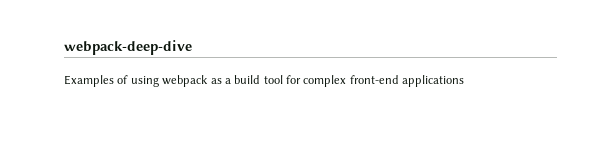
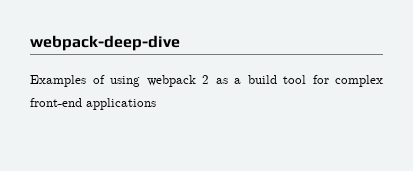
- Examples of using webpack as a build tool for complex front-end applications
+ Examples of using webpack 2 as a build tool for complex front-end applications

